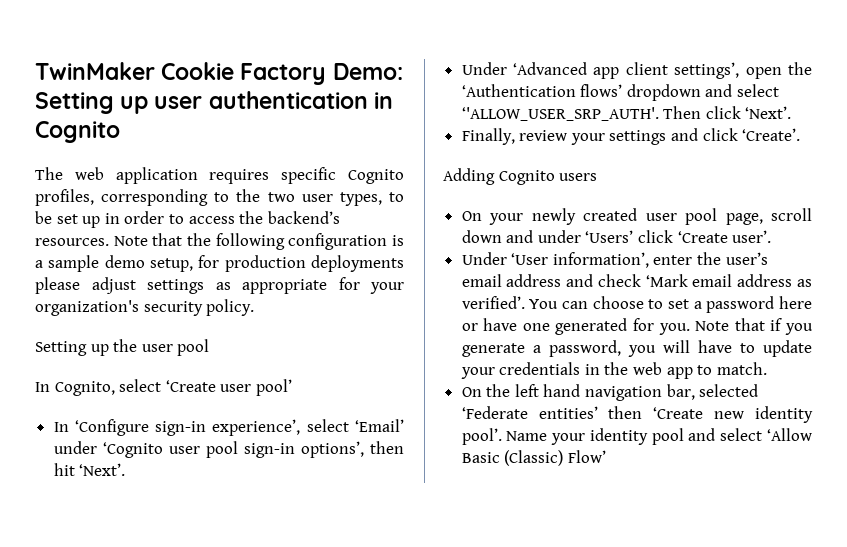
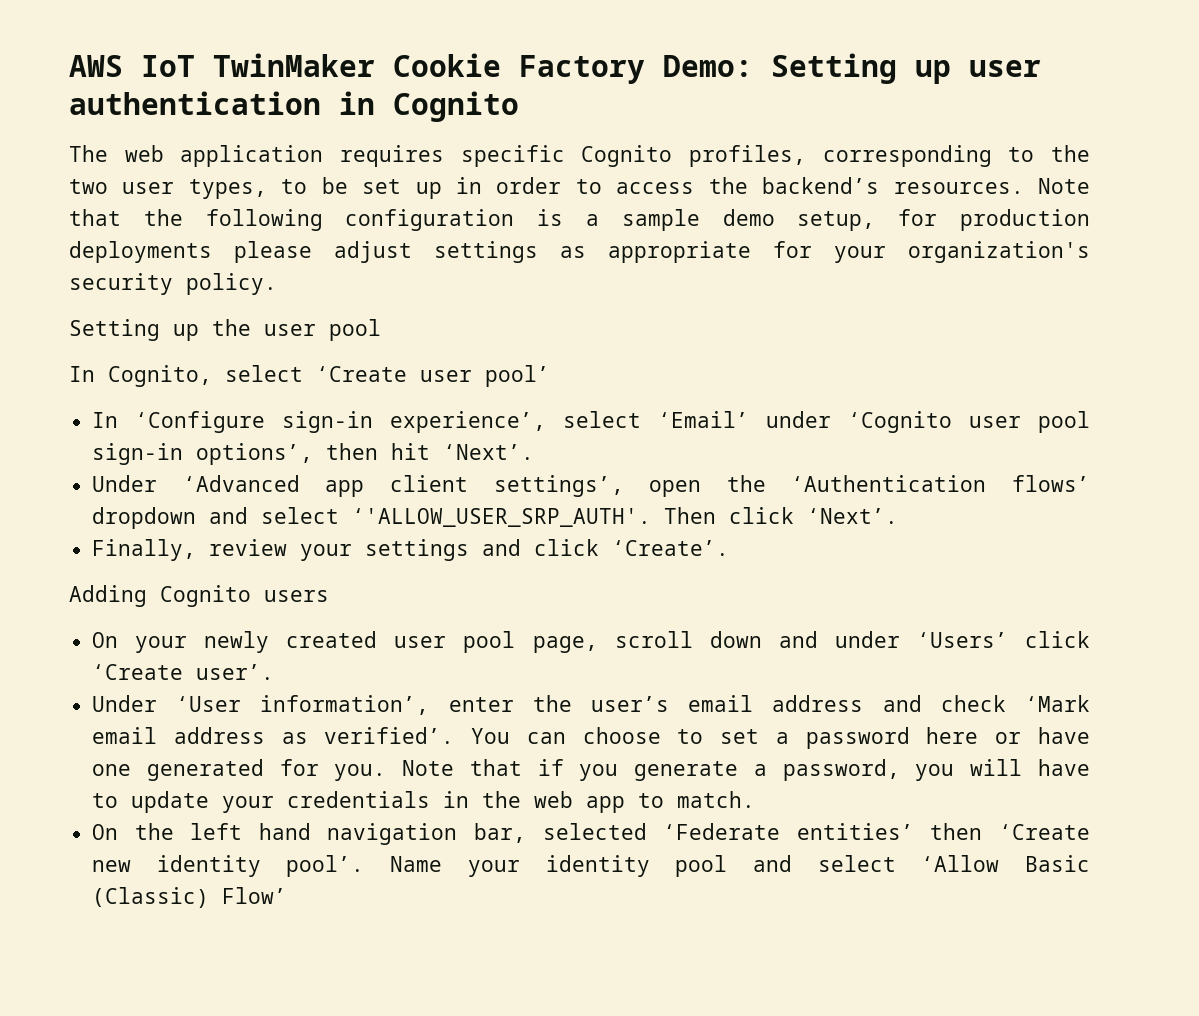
- TwinMaker Cookie Factory Demo: Setting up user authentication in Cognito
+ AWS IoT TwinMaker Cookie Factory Demo: Setting up user authentication in Cognito

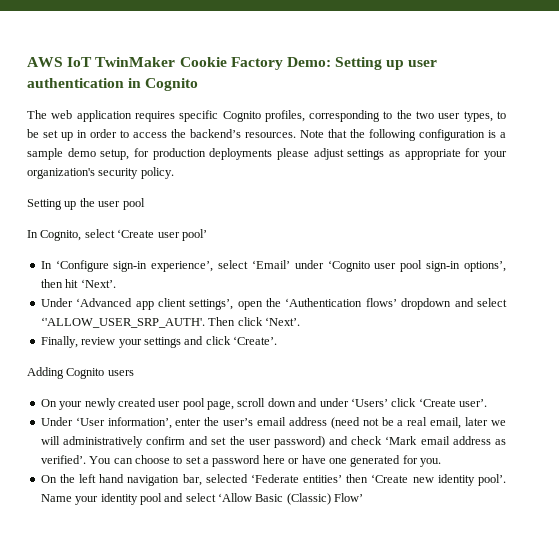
- Under ‘User information’, enter the user’s email address and check ‘Mark email address as verified’.
+ Under ‘User information’, enter the user’s email address (need not be a real email, later we will administratively confirm and set the user password) and check ‘Mark email address as verified’.
- Note that if you generate a password, you will have to update your credentials in the web app to match.

